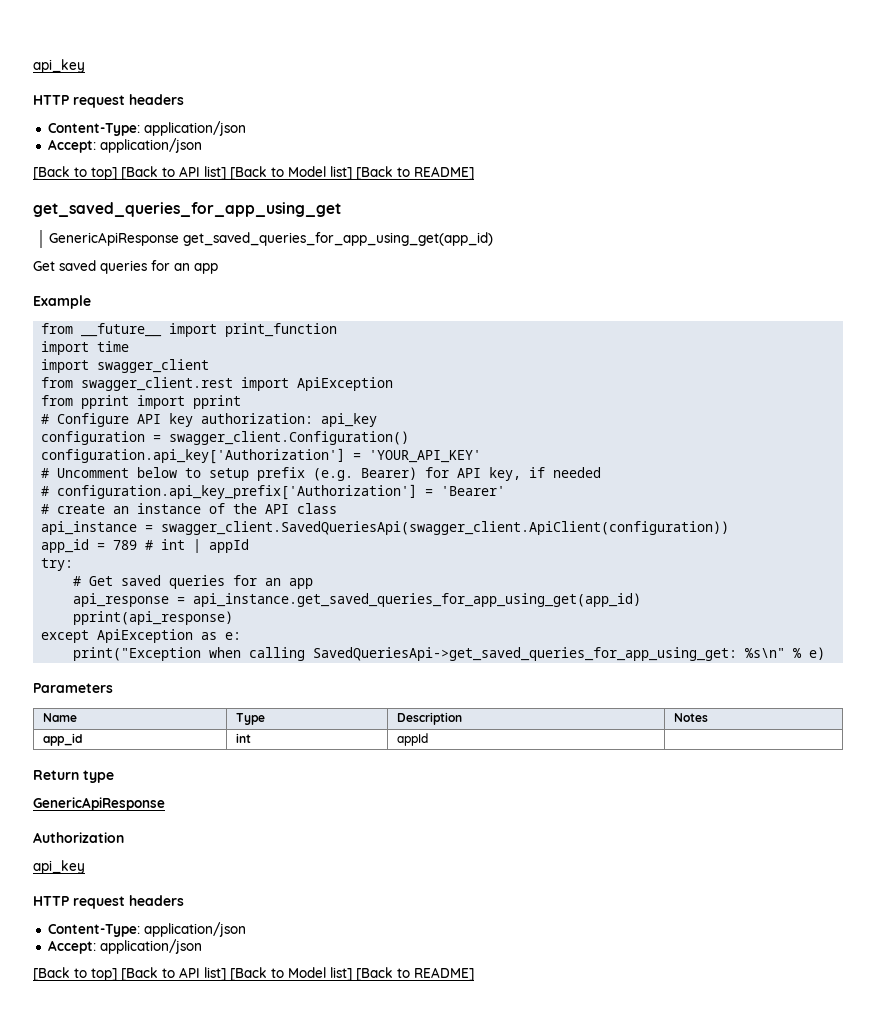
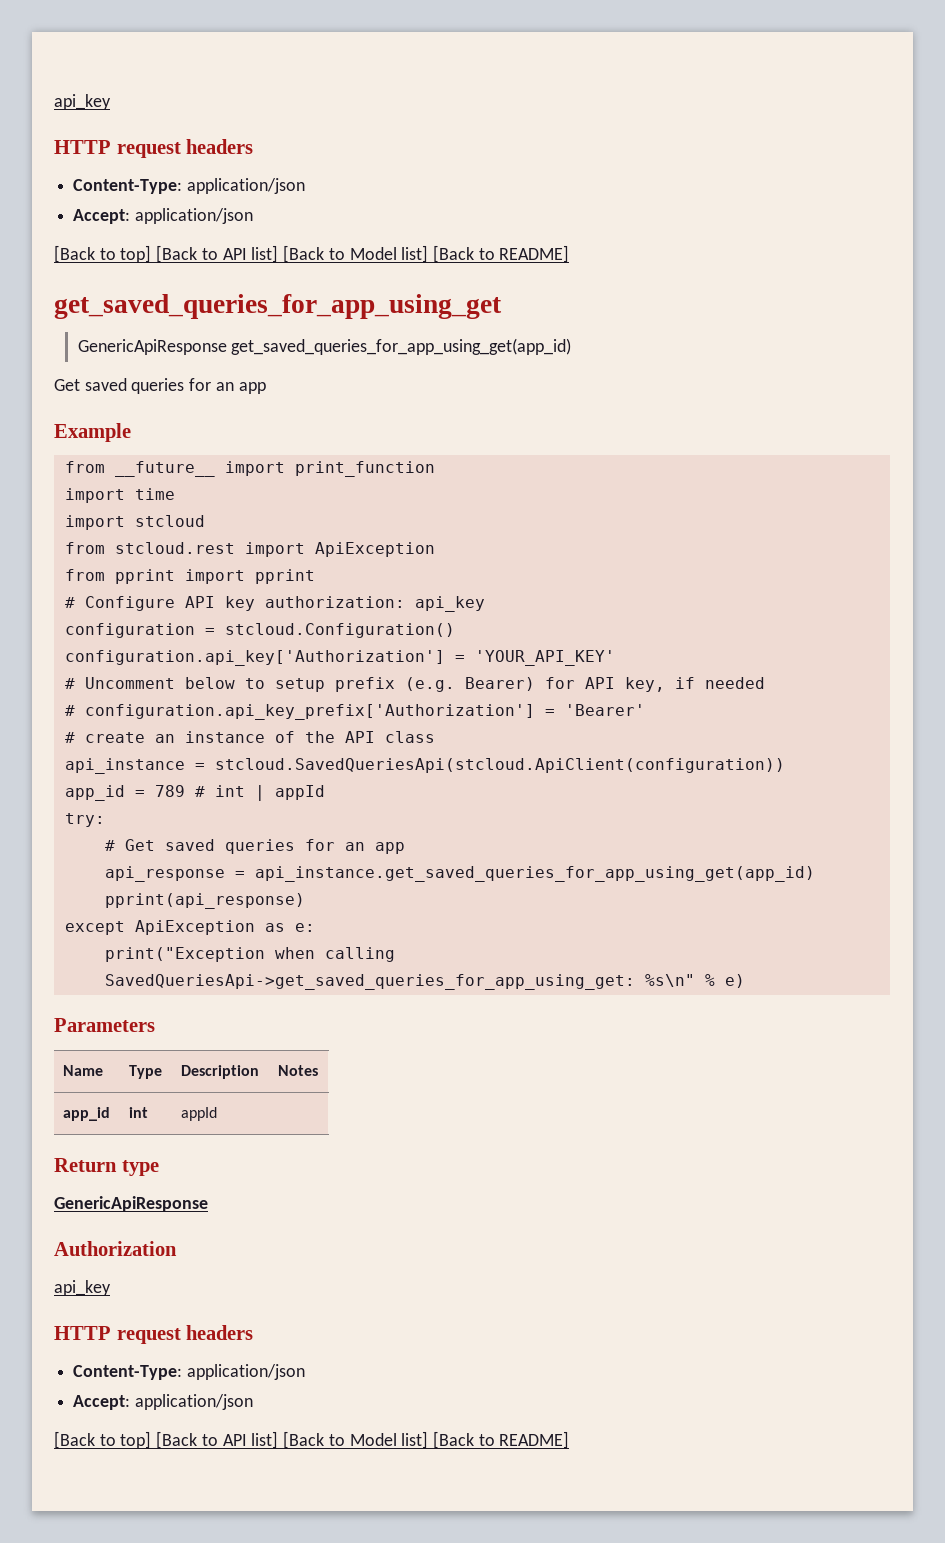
- import swagger_client
- from swagger_client.rest import ApiException
+ import stcloud
+ from stcloud.rest import ApiException
- configuration = swagger_client.Configuration()
+ configuration = stcloud.Configuration()
- api_instance = swagger_client.SavedQueriesApi(swagger_client.ApiClient(configuration))
+ api_instance = stcloud.SavedQueriesApi(stcloud.ApiClient(configuration))

